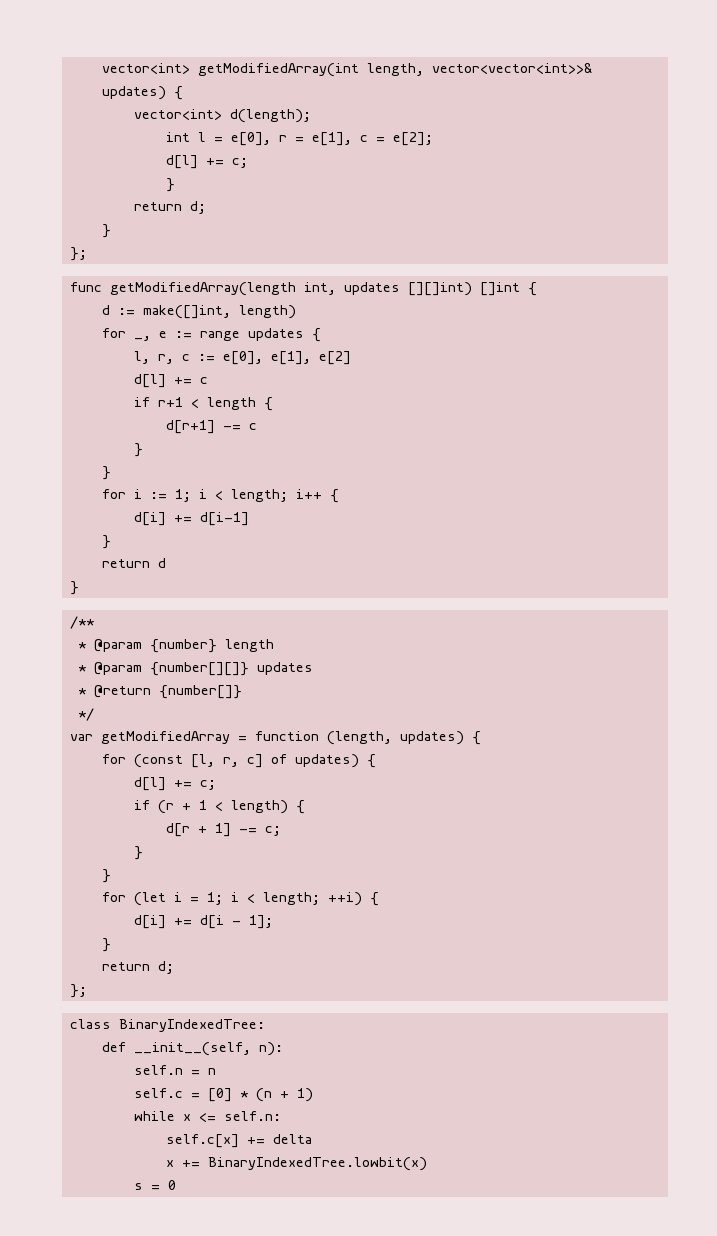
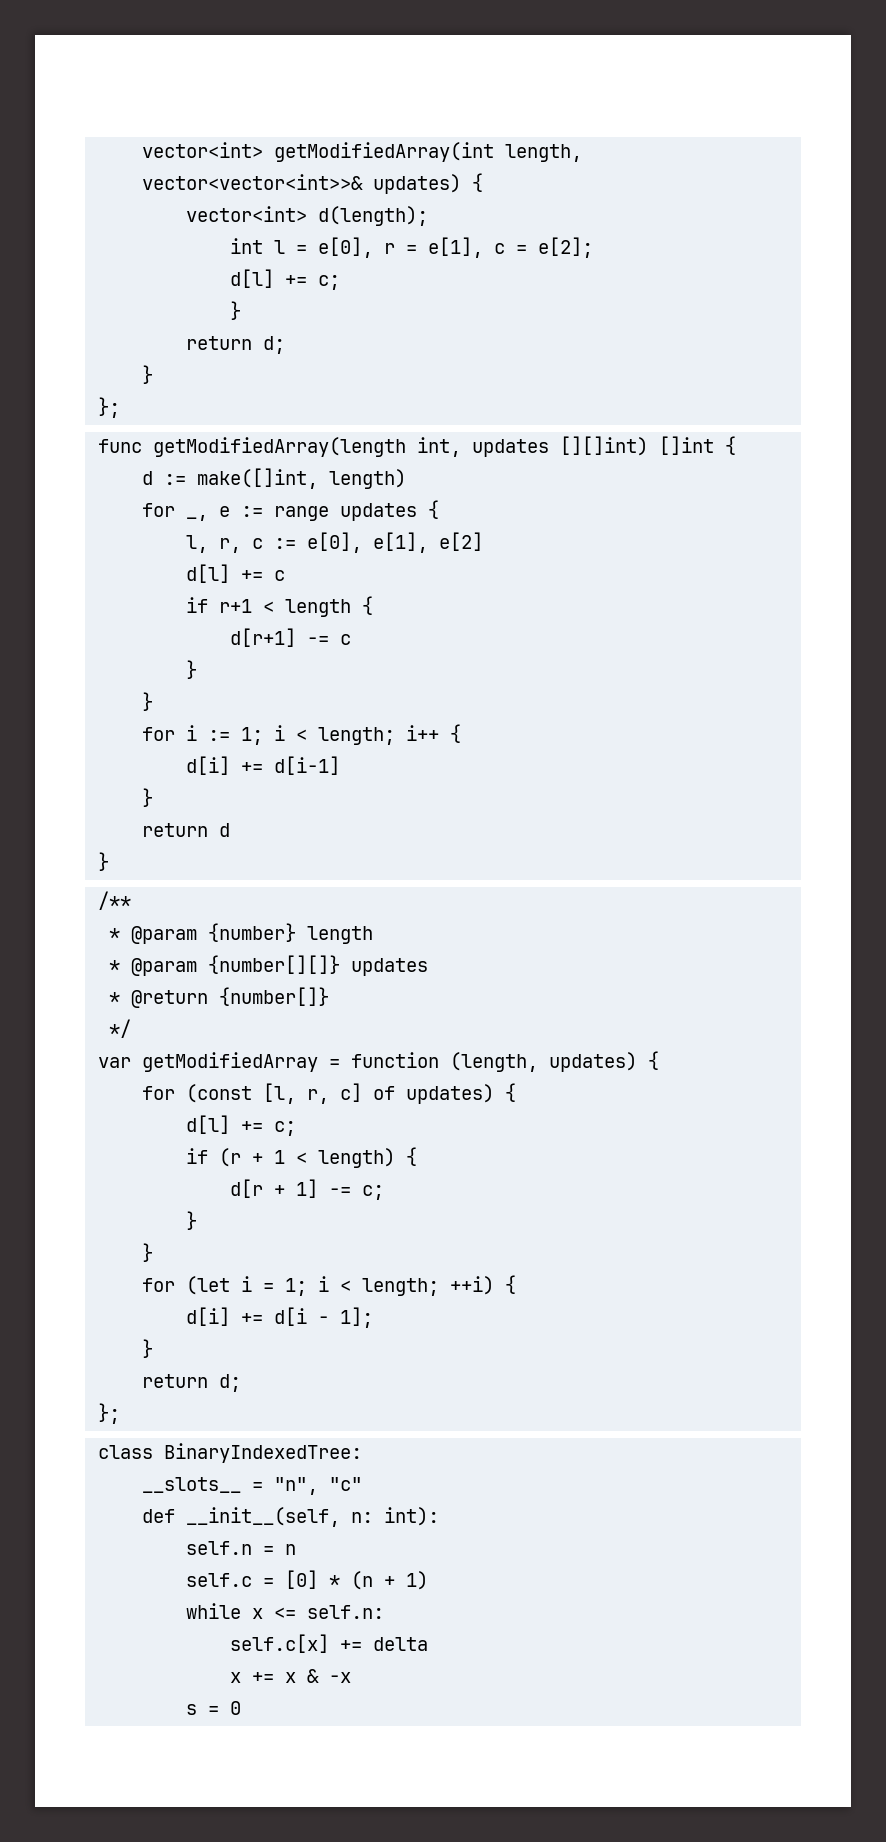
+ __slots__ = "n", "c"
- def __init__(self, n):
+ def __init__(self, n: int):
- x += BinaryIndexedTree.lowbit(x)
+ x += x & -x

